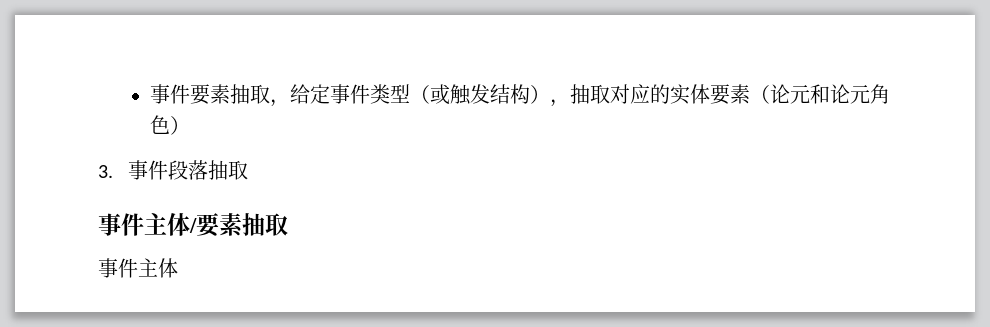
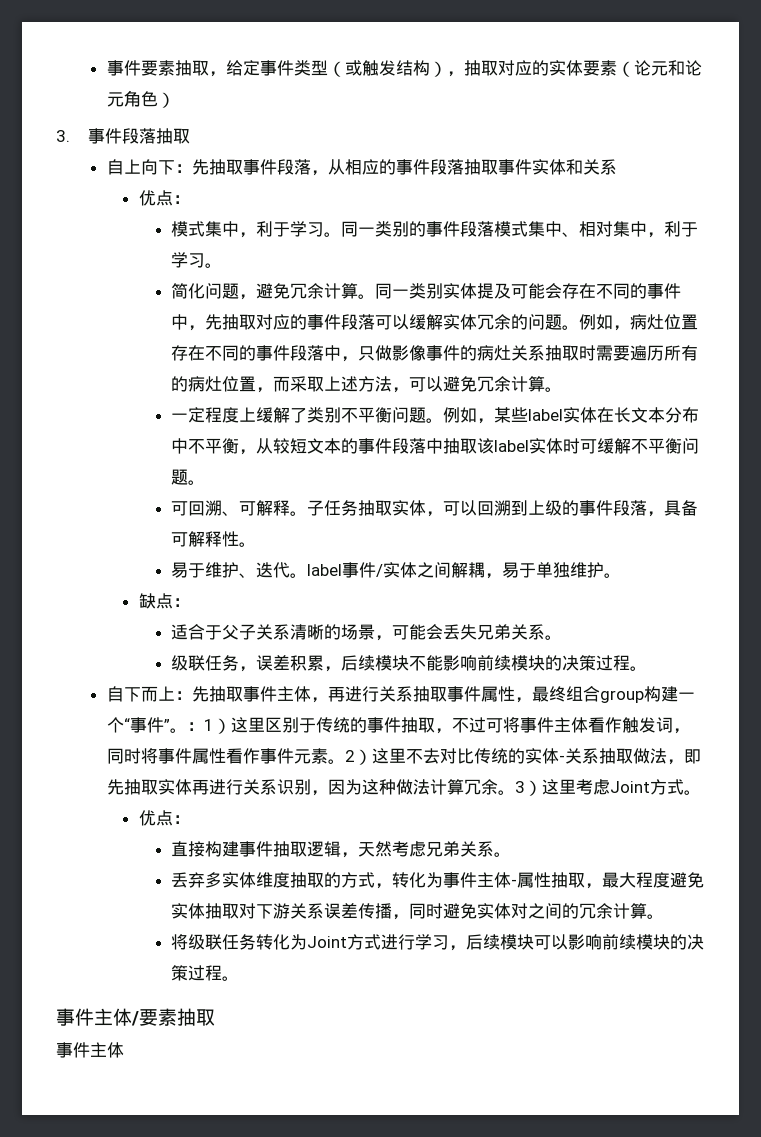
+ 自上向下：先抽取事件段落，从相应的事件段落抽取事件实体和关系
+ 优点：
+ 模式集中，利于学习。同一类别的事件段落模式集中、相对集中，利于学习。
+ 简化问题，避免冗余计算。同一类别实体提及可能会存在不同的事件中，先抽取对应的事件段落可以缓解实体冗余的问题。例如，病灶位置存在不同的事件段落中，只做影像事件的病灶关系抽取时需要遍历所有的病灶位置，而采取上述方法，可以避免冗余计算。
+ 一定程度上缓解了类别不平衡问题。例如，某些label实体在长文本分布中不平衡，从较短文本的事件段落中抽取该label实体时可缓解不平衡问题。
+ 可回溯、可解释。子任务抽取实体，可以回溯到上级的事件段落，具备可解释性。
+ 易于维护、迭代。label事件/实体之间解耦，易于单独维护。
+ 缺点：
+ 适合于父子关系清晰的场景，可能会丢失兄弟关系。
+ 级联任务，误差积累，后续模块不能影响前续模块的决策过程。
+ 自下而上：先抽取事件主体，再进行关系抽取事件属性，最终组合group构建一个“事件”。：1）这里区别于传统的事件抽取，不过可将事件主体看作触发词，同时将事件属性看作事件元素。2）这里不去对比传统的实体-关系抽取做法，即先抽取实体再进行关系识别，因为这种做法计算冗余。3）这里考虑Joint方式。
+ 优点：
+ 直接构建事件抽取逻辑，天然考虑兄弟关系。
+ 丢弃多实体维度抽取的方式，转化为事件主体-属性抽取，最大程度避免实体抽取对下游关系误差传播，同时避免实体对之间的冗余计算。
+ 将级联任务转化为Joint方式进行学习，后续模块可以影响前续模块的决策过程。

